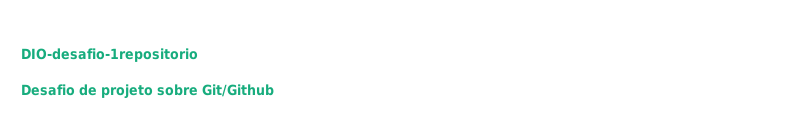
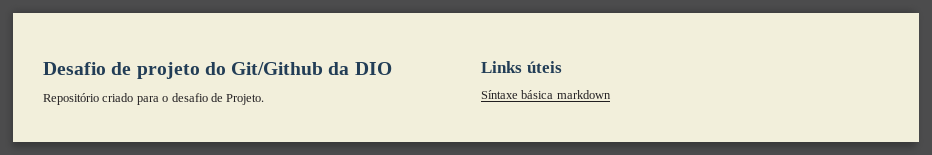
- DIO-desafio-1repositorio
- Desafio de projeto sobre Git/Github
+ Desafio de projeto do Git/Github da DIO
+ Repositório criado para o desafio de Projeto.
+ Links úteis
+ Síntaxe básica markdown

